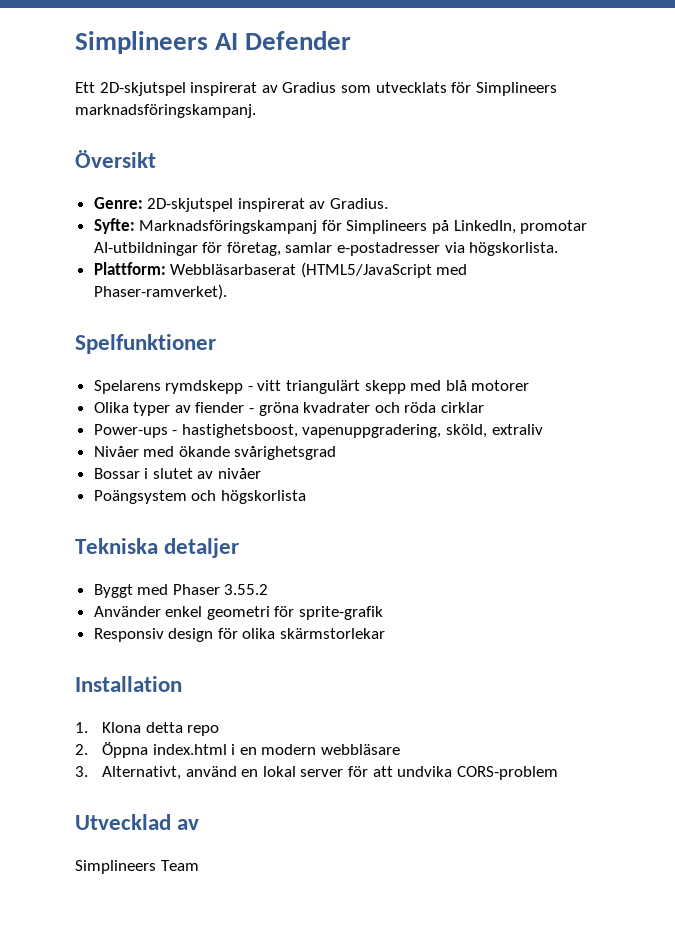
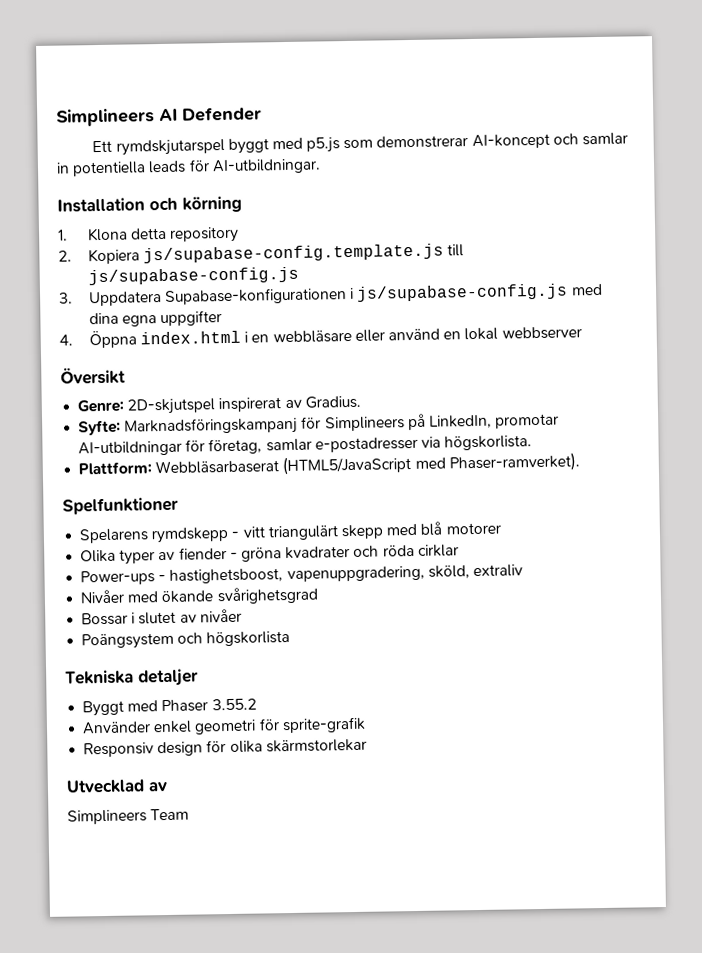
- Ett 2D-skjutspel inspirerat av Gradius som utvecklats för Simplineers marknadsföringskampanj.
+ Ett rymdskjutarspel byggt med p5.js som demonstrerar AI-koncept och samlar in potentiella leads för AI-utbildningar.
+ Installation och körning
+ 1. Klona detta repository
+ 2. Kopiera js/supabase-config.template.js till js/supabase-config.js
+ 3. Uppdatera Supabase-konfigurationen i js/supabase-config.js med dina egna uppgifter
+ 4. Öppna index.html i en webbläsare eller använd en lokal webbserver
- Installation
- 1. Klona detta repo
- 2. Öppna index.html i en modern webbläsare
- 3. Alternativt, använd en lokal server för att undvika CORS-problem

